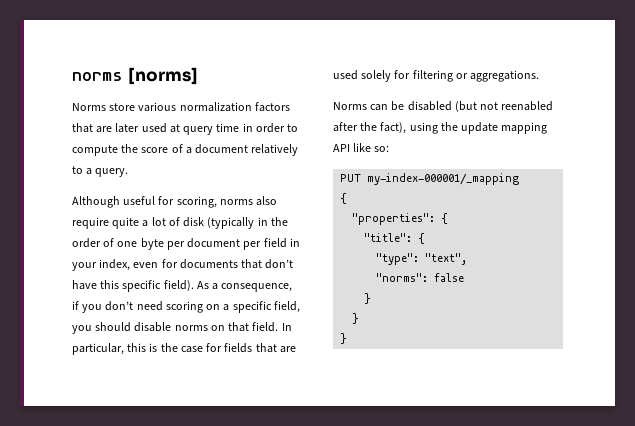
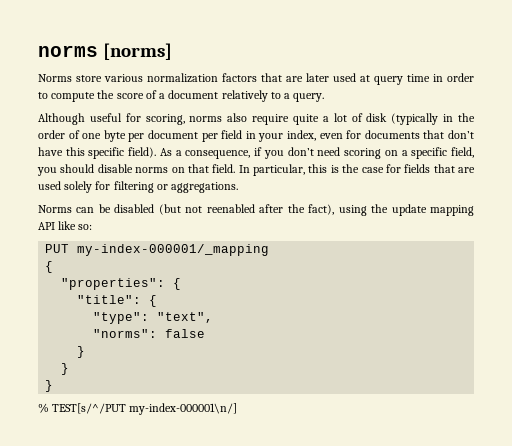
+ % TEST[s/^/PUT my-index-000001\n/]

